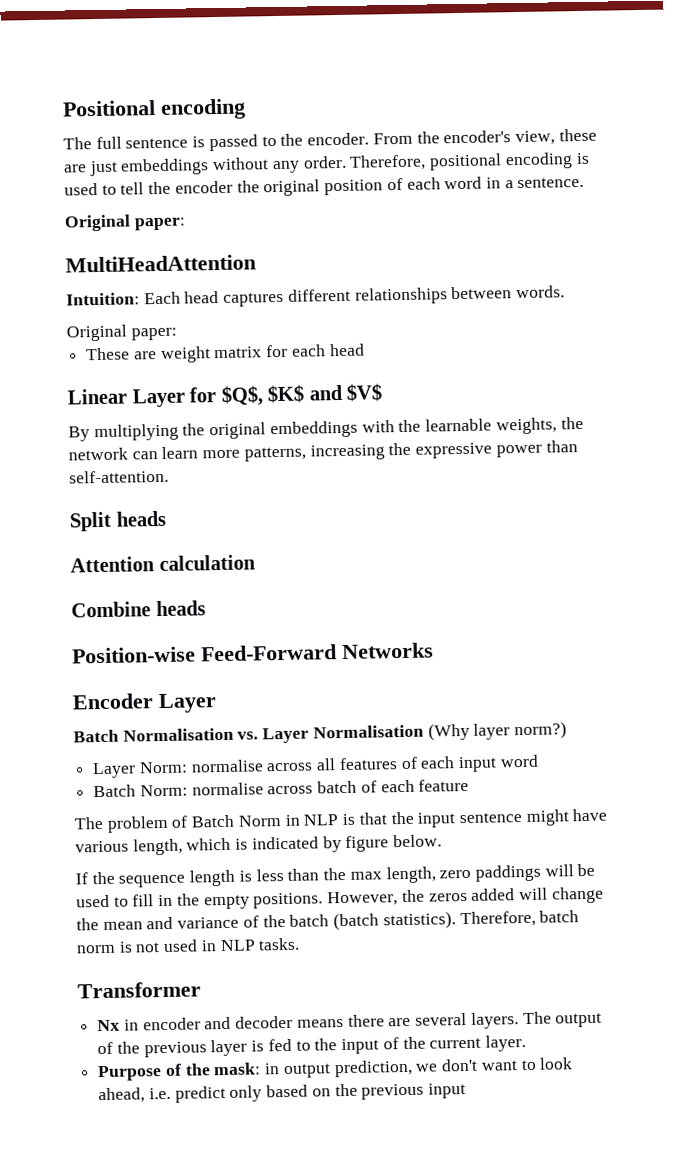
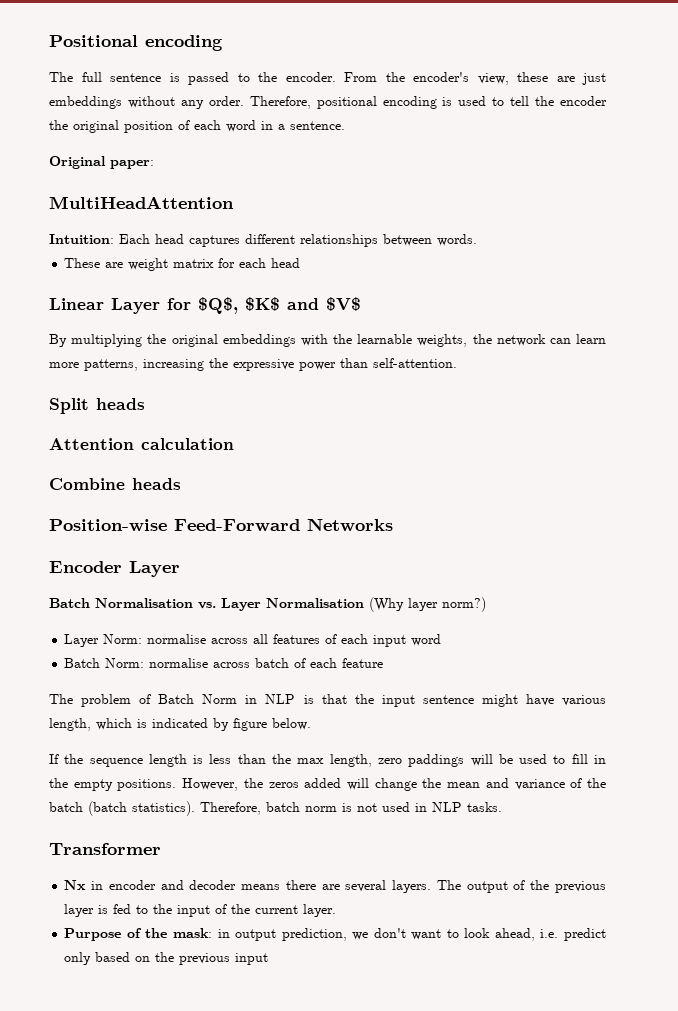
  Intuition: Each head captures different relationships between words.
- Original paper:

